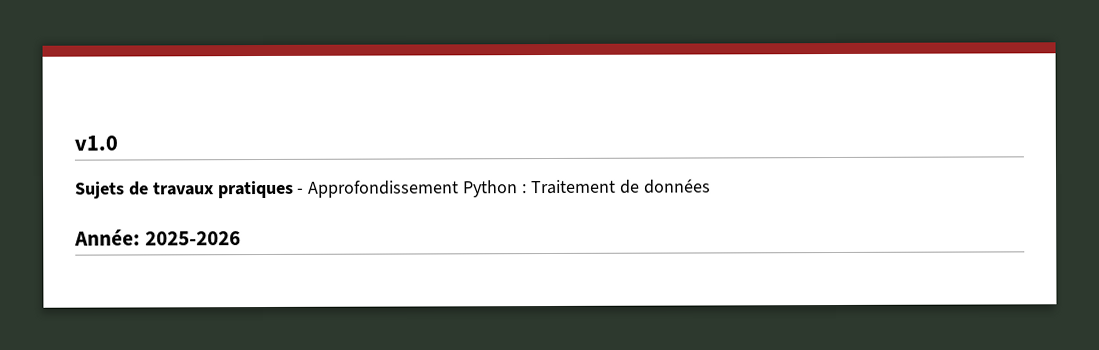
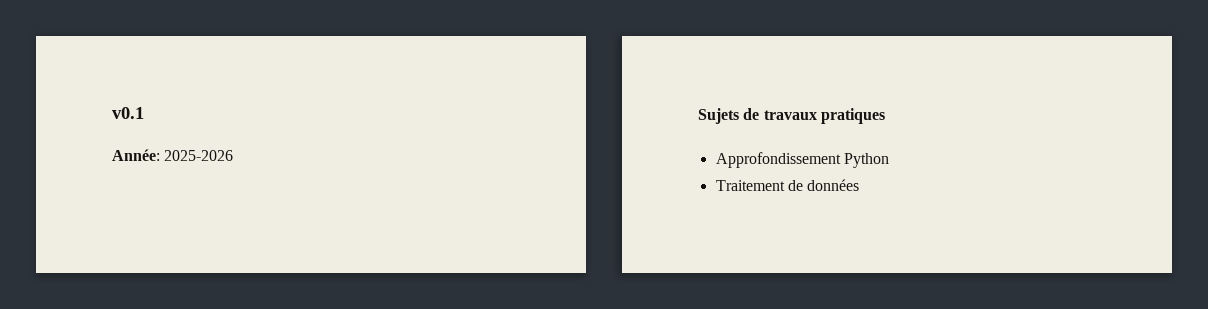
- v1.0
+ v0.1
+ Année: 2025-2026
- Sujets de travaux pratiques - Approfondissement Python : Traitement de données
+ Sujets de travaux pratiques
+ Approfondissement Python
+ Traitement de données
- Année: 2025-2026

